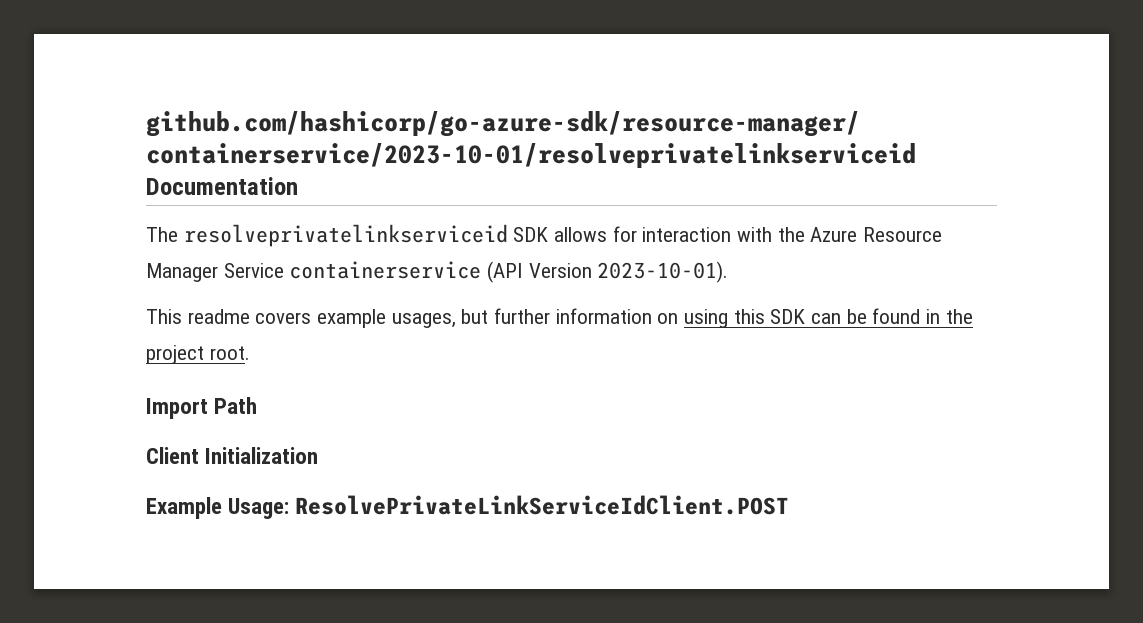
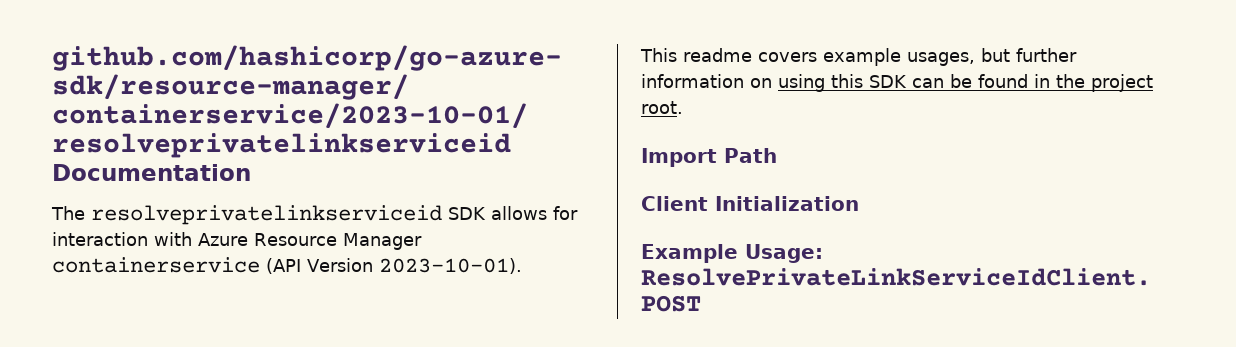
- The resolveprivatelinkserviceid SDK allows for interaction with the Azure Resource Manager Service containerservice (API Version 2023-10-01).
+ The resolveprivatelinkserviceid SDK allows for interaction with Azure Resource Manager containerservice (API Version 2023-10-01).

